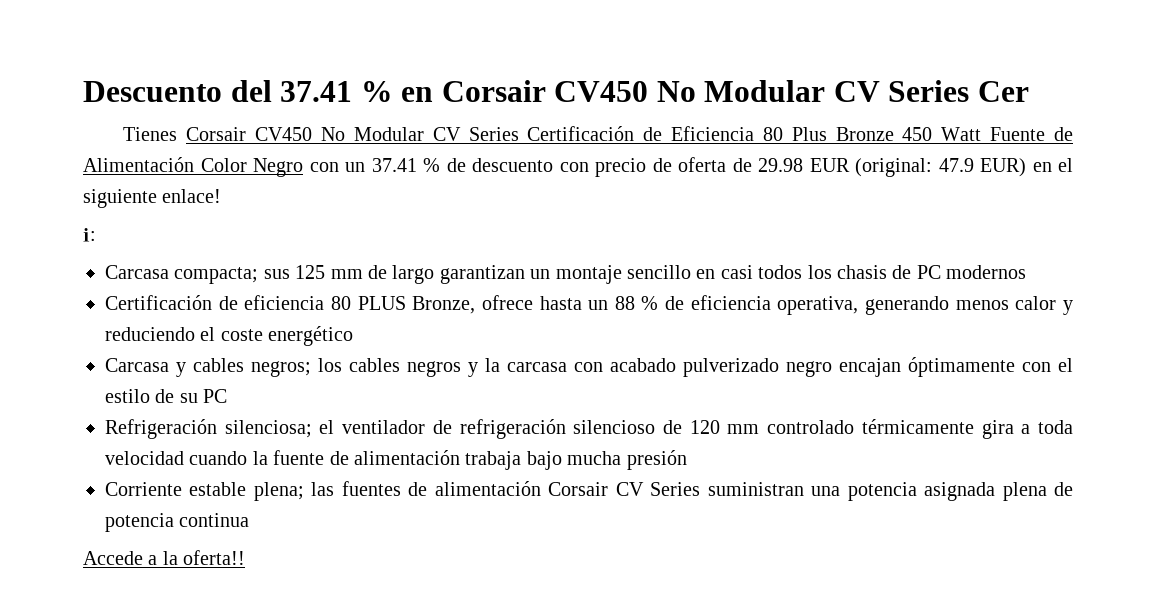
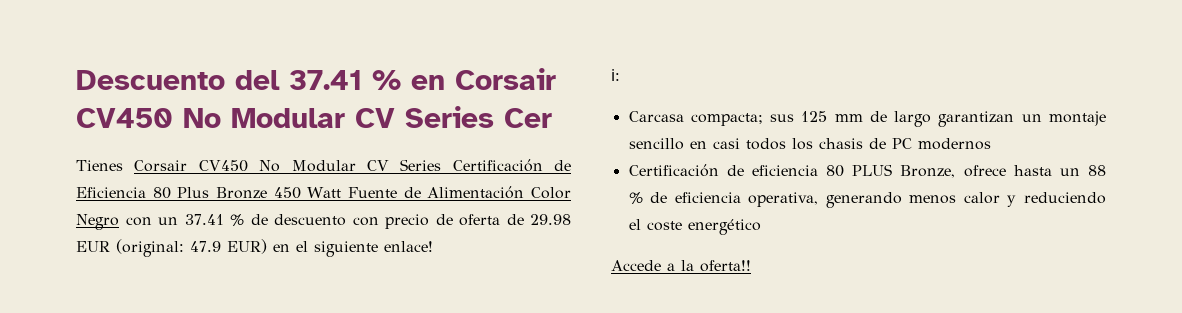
- Carcasa y cables negros; los cables negros y la carcasa con acabado pulverizado negro encajan óptimamente con el estilo de su PC
- Refrigeración silenciosa; el ventilador de refrigeración silencioso de 120 mm controlado térmicamente gira a toda velocidad cuando la fuente de alimentación trabaja bajo mucha presión
- Corriente estable plena; las fuentes de alimentación Corsair CV Series suministran una potencia asignada plena de potencia continua

